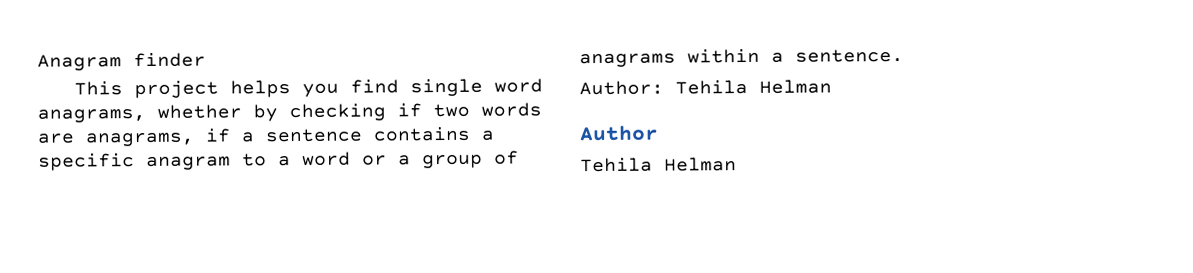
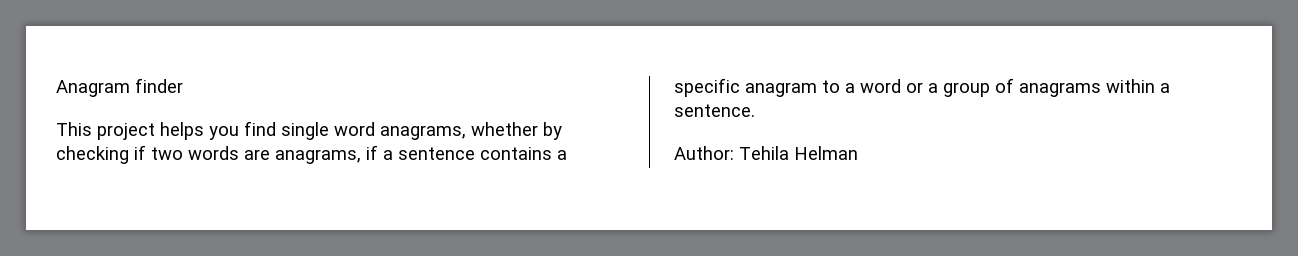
- Author
- Tehila Helman

